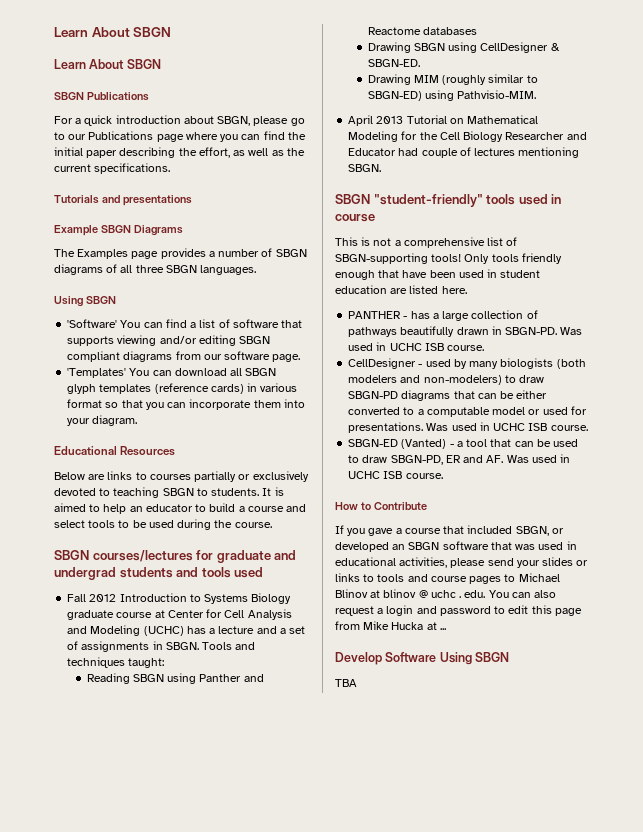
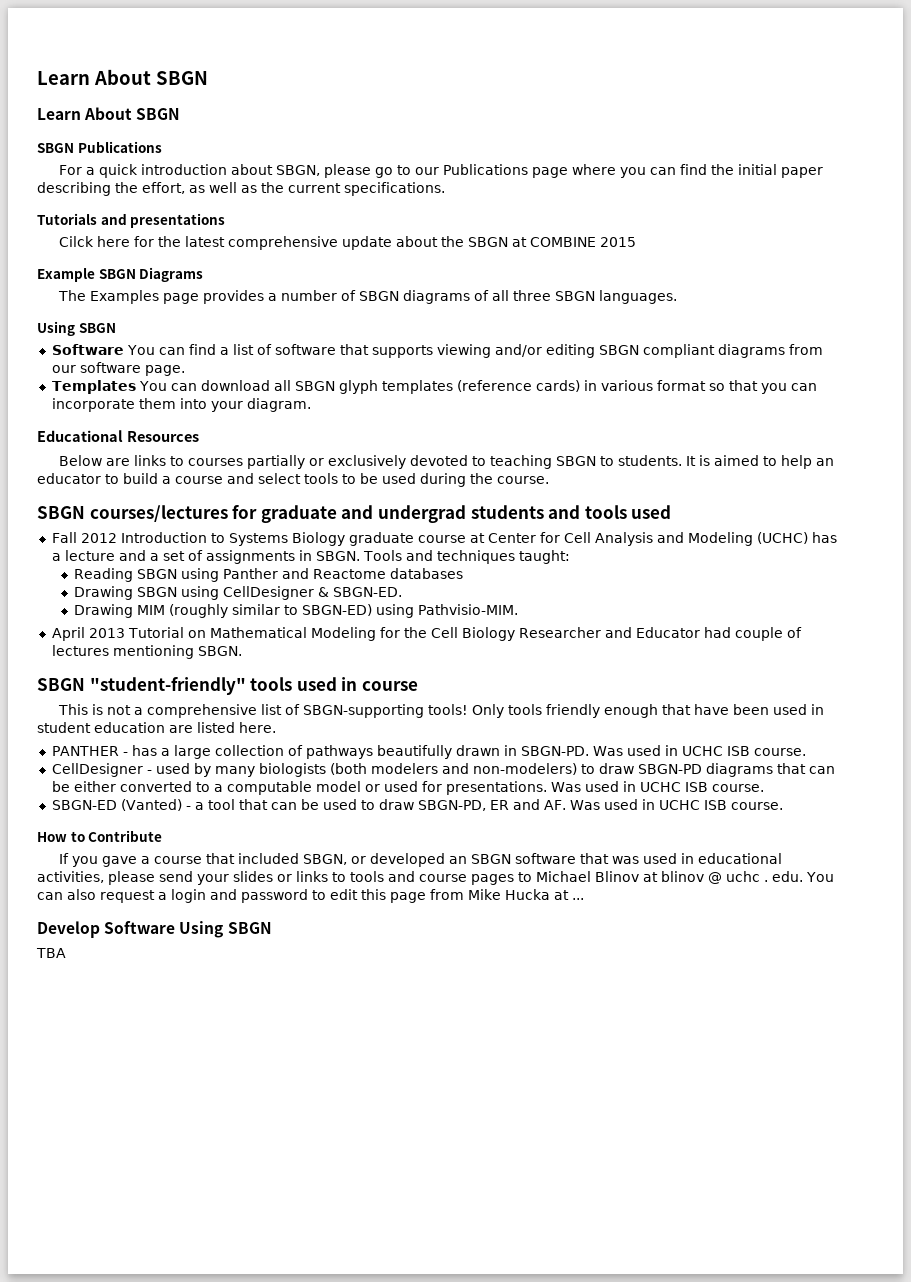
+ Cilck here for the latest comprehensive update about the SBGN at COMBINE 2015
- 'Software' You can find a list of software that supports viewing and/or editing SBGN compliant diagrams from our software page.
+ Software You can find a list of software that supports viewing and/or editing SBGN compliant diagrams from our software page.
- 'Templates' You can download all SBGN glyph templates (reference cards) in various format so that you can incorporate them into your diagram.
+ Templates You can download all SBGN glyph templates (reference cards) in various format so that you can incorporate them into your diagram.

